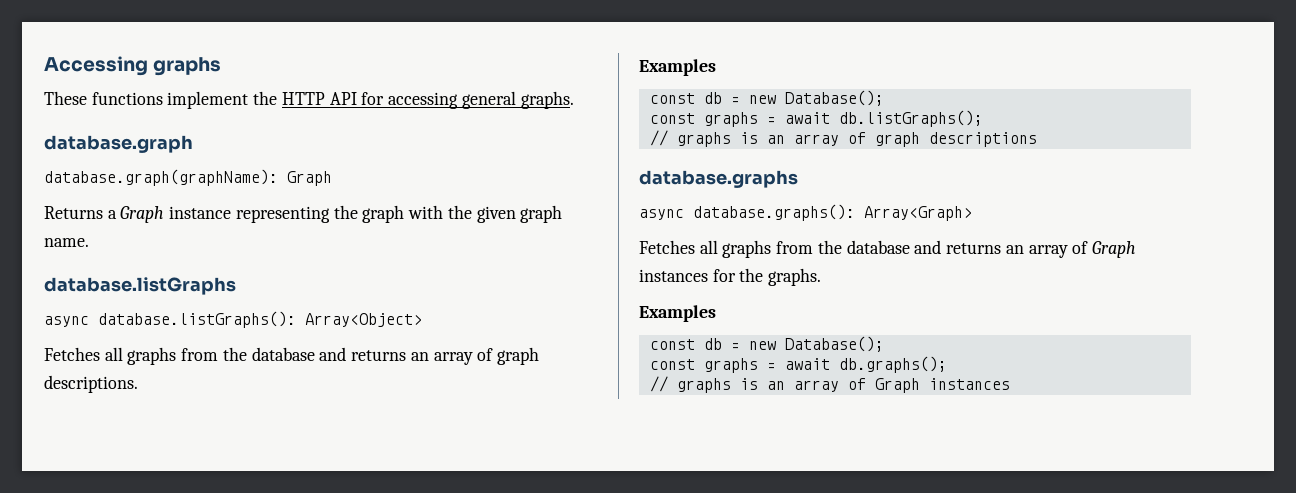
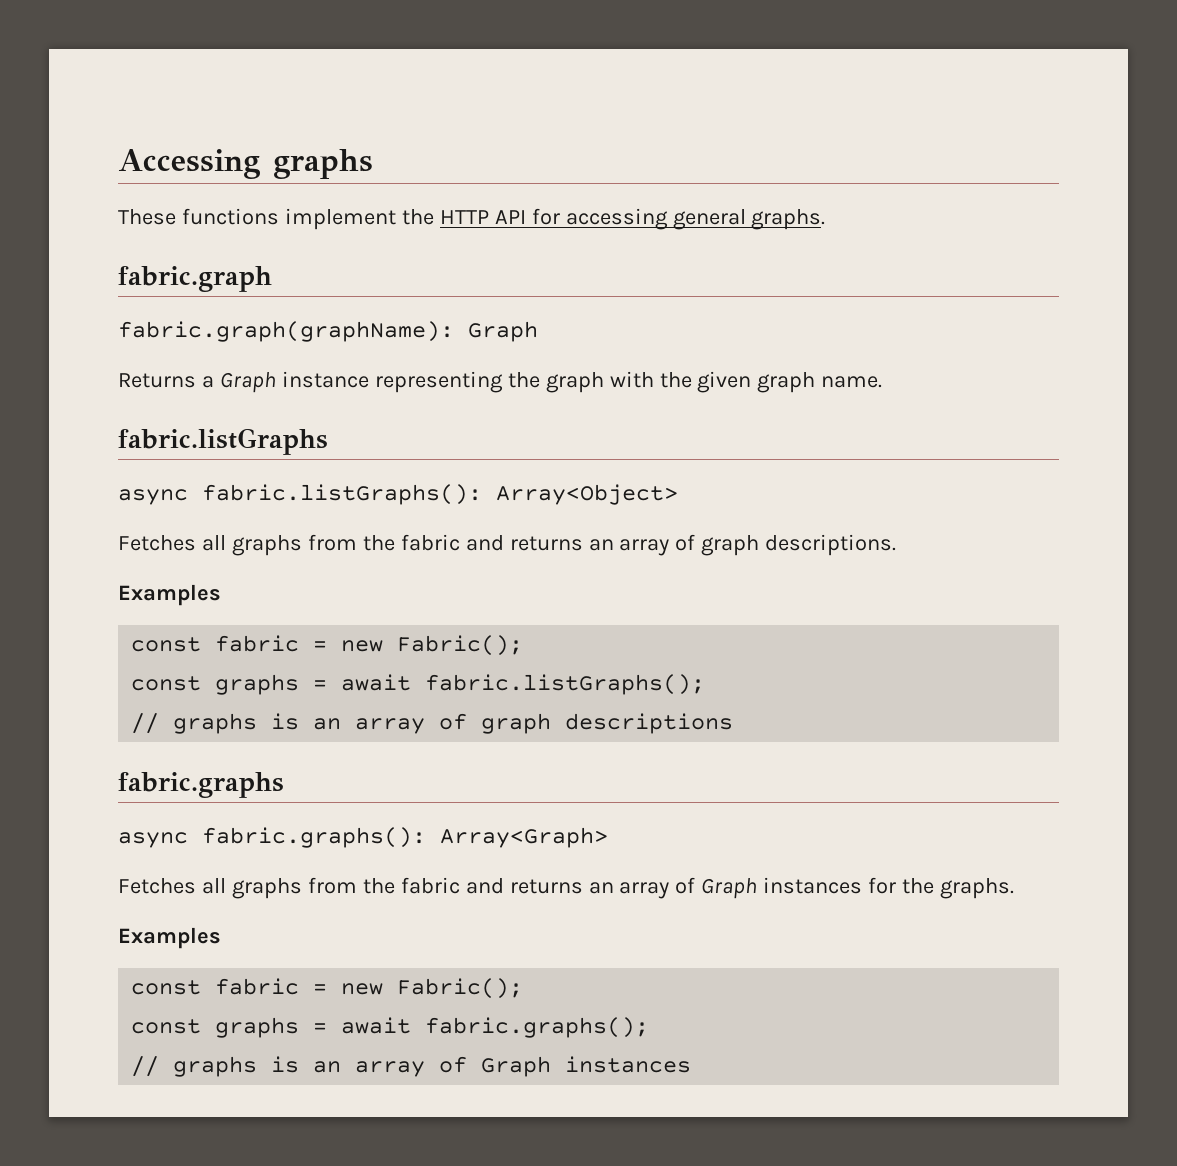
- database.graph
- database.graph(graphName): Graph
+ fabric.graph
+ fabric.graph(graphName): Graph
- database.listGraphs
- async database.listGraphs(): Array<Object>
+ fabric.listGraphs
+ async fabric.listGraphs(): Array<Object>
- Fetches all graphs from the database and returns an array of graph descriptions.
+ Fetches all graphs from the fabric and returns an array of graph descriptions.
  Examples
- const db = new Database();
- const graphs = await db.listGraphs();
+ const fabric = new Fabric();
+ const graphs = await fabric.listGraphs();
- database.graphs
- async database.graphs(): Array<Graph>
+ fabric.graphs
+ async fabric.graphs(): Array<Graph>
- Fetches all graphs from the database and returns an array of Graph instances for the graphs.
+ Fetches all graphs from the fabric and returns an array of Graph instances for the graphs.
  Examples
- const db = new Database();
- const graphs = await db.graphs();
+ const fabric = new Fabric();
+ const graphs = await fabric.graphs();

